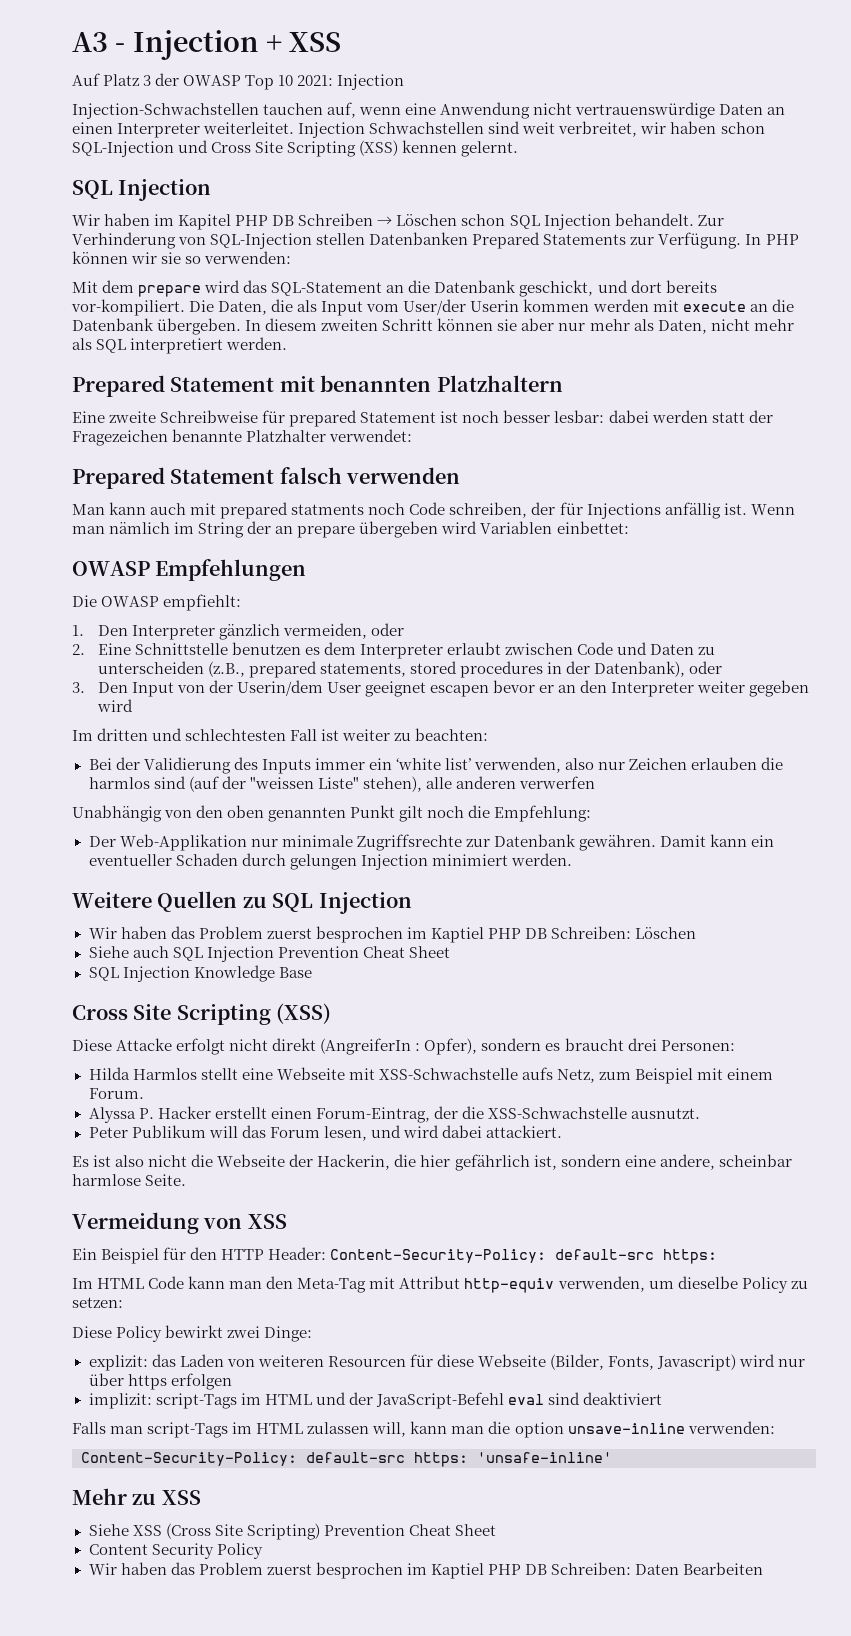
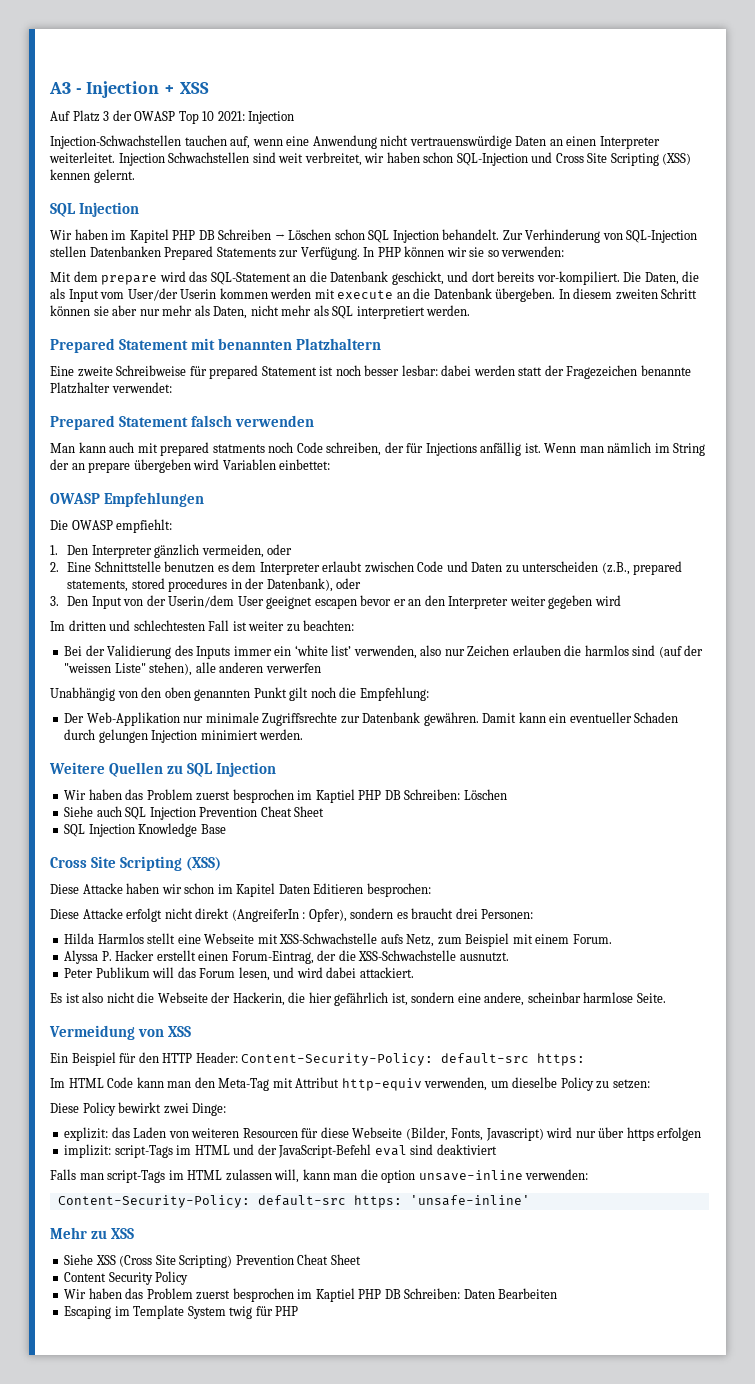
+ Diese Attacke haben wir schon im Kapitel Daten Editieren besprochen:
+ Escaping im Template System twig für PHP

